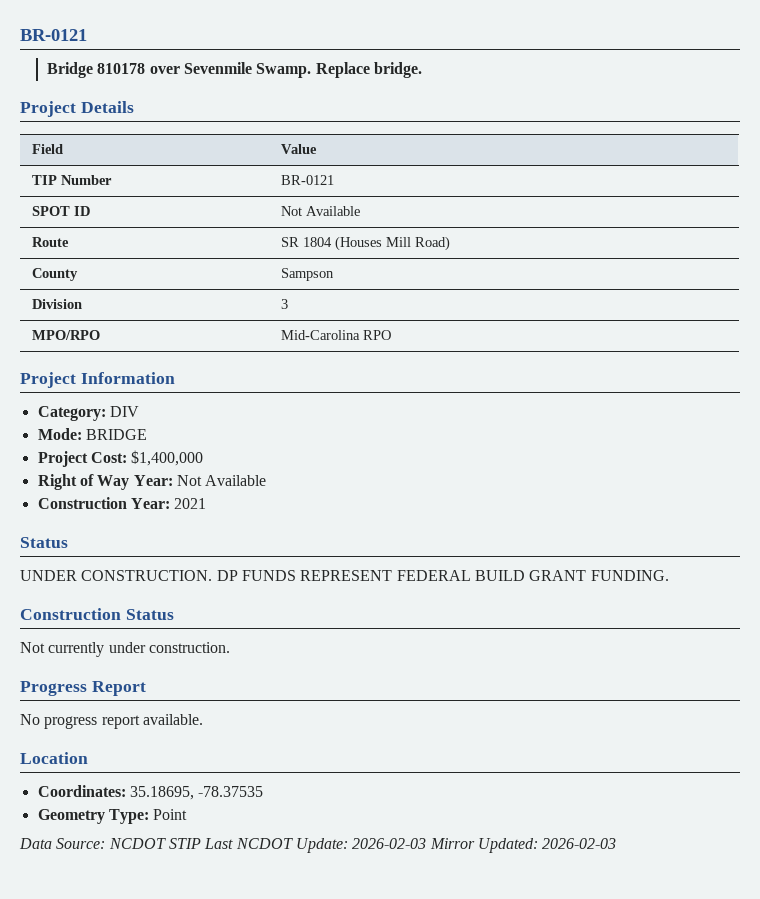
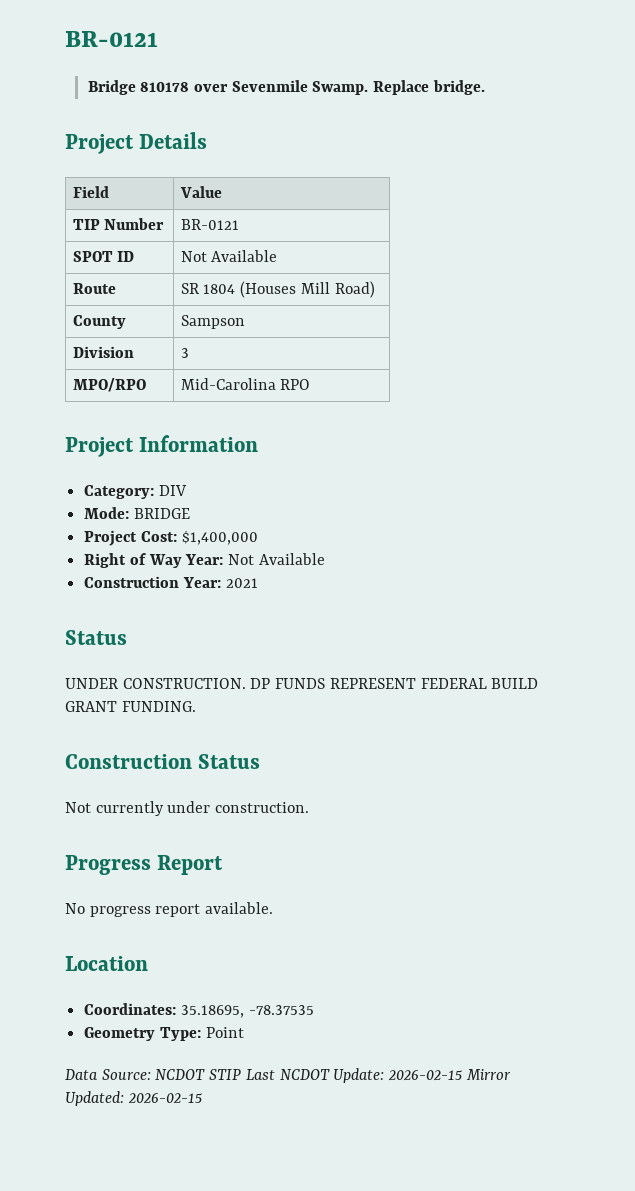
- Data Source: NCDOT STIP Last NCDOT Update: 2026-02-03 Mirror Updated: 2026-02-03
+ Data Source: NCDOT STIP Last NCDOT Update: 2026-02-15 Mirror Updated: 2026-02-15

